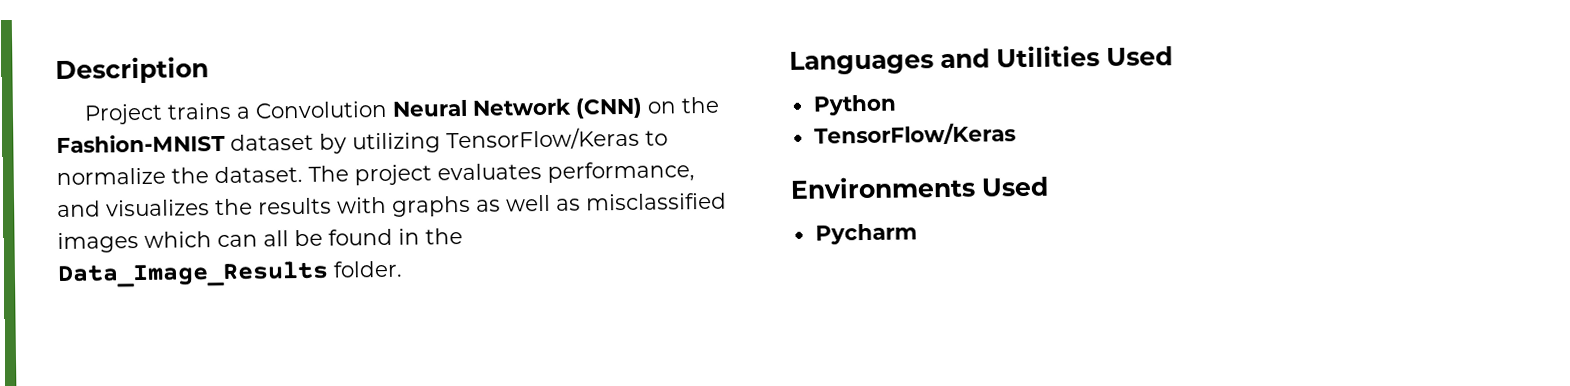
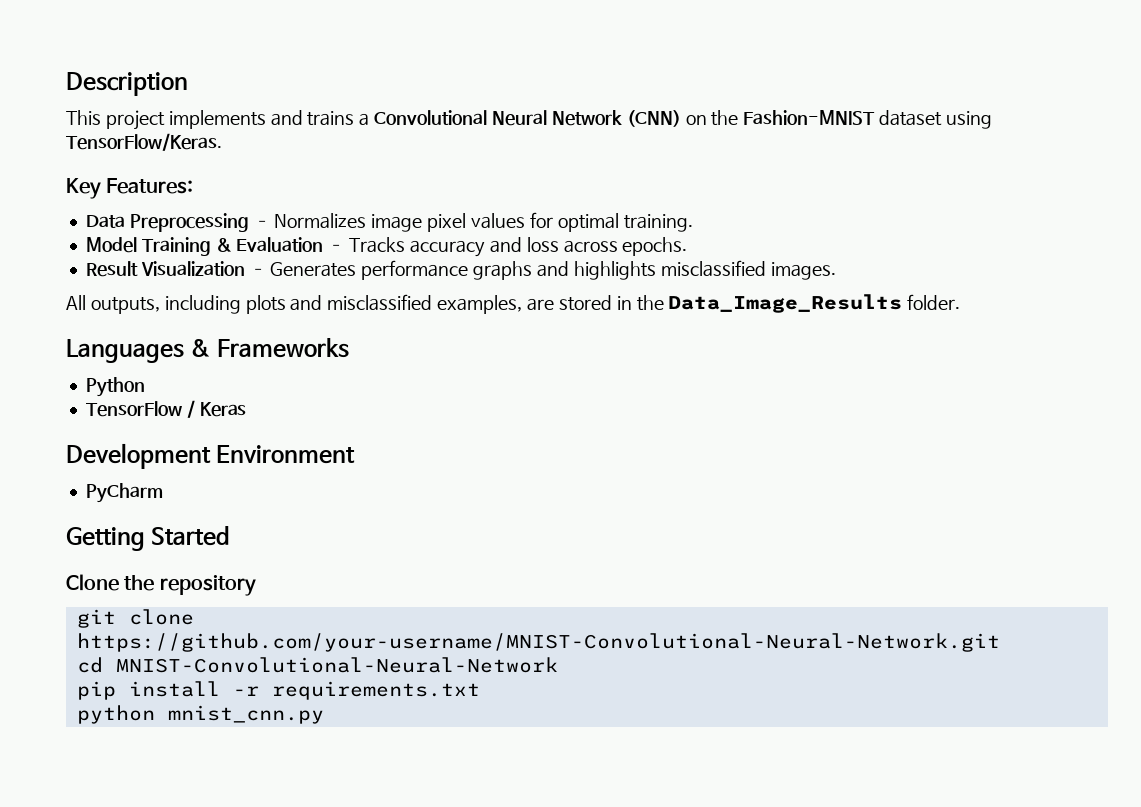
- Project trains a Convolution Neural Network (CNN) on the Fashion-MNIST dataset by utilizing TensorFlow/Keras to normalize the dataset. The project evaluates performance, and visualizes the results with graphs as well as misclassified images which can all be found in the Data_Image_Results folder.
+ This project implements and trains a Convolutional Neural Network (CNN) on the Fashion-MNIST dataset using TensorFlow/Keras.
+ Key Features:
+ Data Preprocessing – Normalizes image pixel values for optimal training.
+ Model Training & Evaluation – Tracks accuracy and loss across epochs.
+ Result Visualization – Generates performance graphs and highlights misclassified images.
+ All outputs, including plots and misclassified examples, are stored in the Data_Image_Results folder.
- Languages and Utilities Used
+ Languages & Frameworks
  Python
- TensorFlow/Keras
- Environments Used
- Pycharm
+ TensorFlow / Keras
+ Development Environment
+ PyCharm
+ Getting Started
+ Clone the repository
+ git clone https://github.com/your-username/MNIST-Convolutional-Neural-Network.git
+ cd MNIST-Convolutional-Neural-Network
+ pip install -r requirements.txt
+ python mnist_cnn.py

